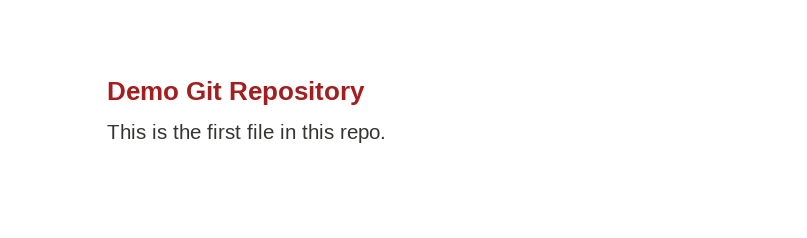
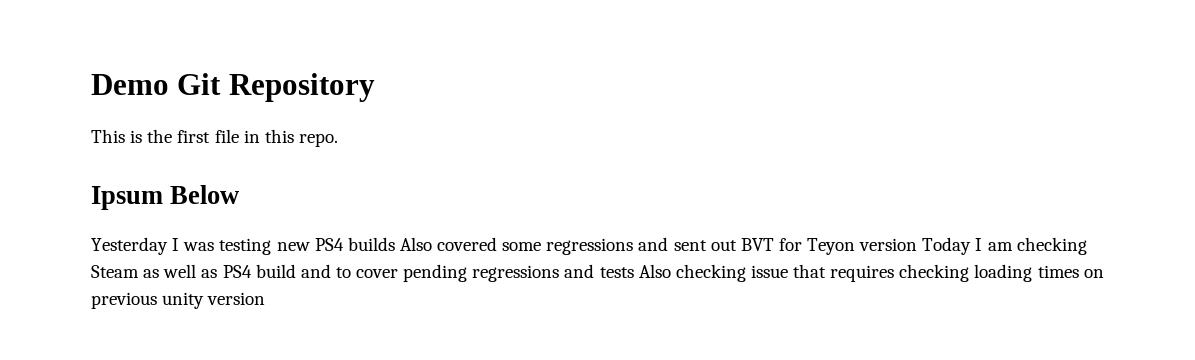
+ Ipsum Below
+ Yesterday I was testing new PS4 builds Also covered some regressions and sent out BVT for Teyon version Today I am checking Steam as well as PS4 build and to cover pending regressions and tests Also checking issue that requires checking loading times on previous unity version

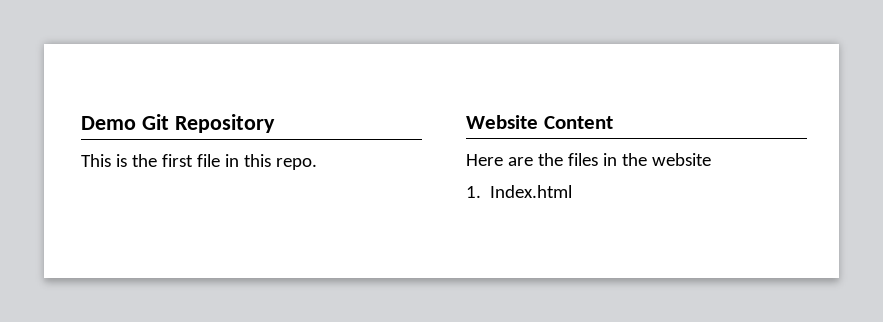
- Ipsum Below
- Yesterday I was testing new PS4 builds Also covered some regressions and sent out BVT for Teyon version Today I am checking Steam as well as PS4 build and to cover pending regressions and tests Also checking issue that requires checking loading times on previous unity version
+ Website Content
+ Here are the files in the website
+ 1. Index.html

